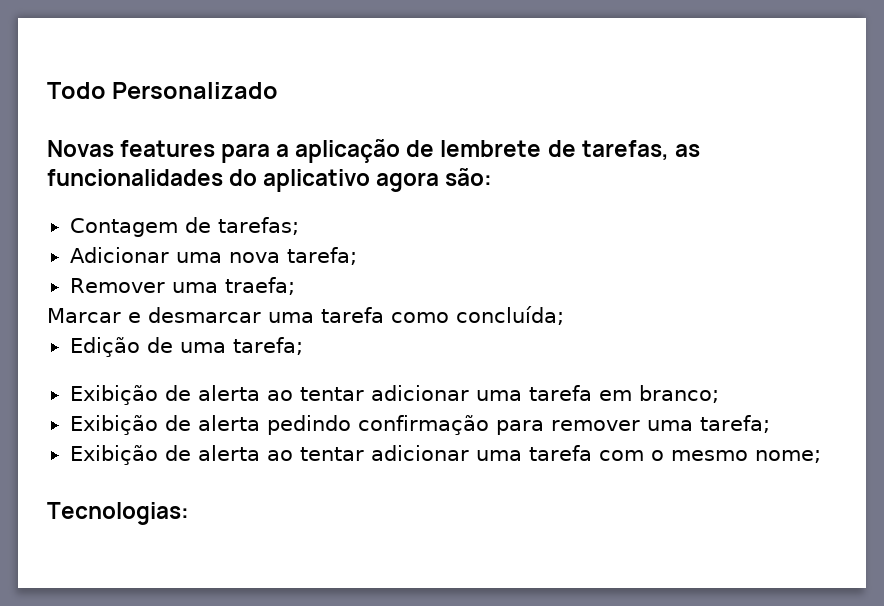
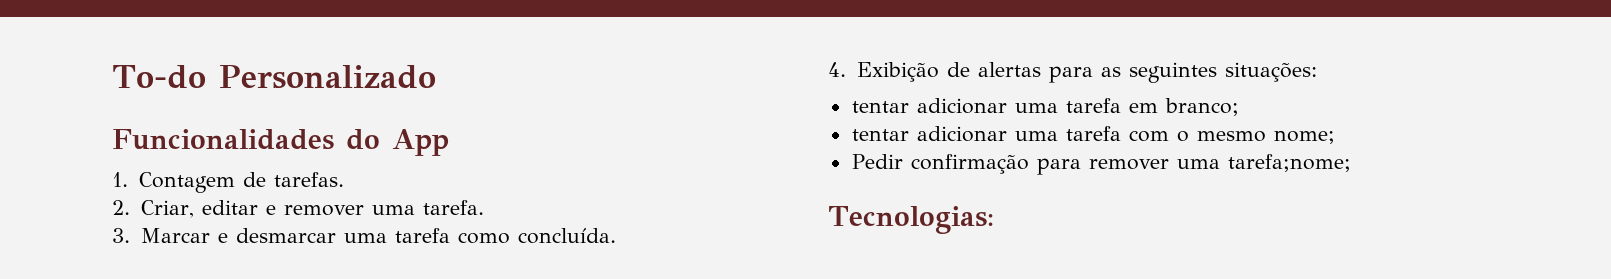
- Todo Personalizado
+ To-do Personalizado
- Novas features para a aplicação de lembrete de tarefas, as funcionalidades do aplicativo agora são:
- Contagem de tarefas;
- Adicionar uma nova tarefa;
- Remover uma traefa;
- Marcar e desmarcar uma tarefa como concluída;
- Edição de uma tarefa;
- Exibição de alerta ao tentar adicionar uma tarefa em branco;
+ Funcionalidades do App
+ 1. Contagem de tarefas.
+ 2. Criar, editar e remover uma tarefa.
+ 3. Marcar e desmarcar uma tarefa como concluída.
+ 4. Exibição de alertas para as seguintes situações:
+ tentar adicionar uma tarefa em branco;
- Exibição de alerta pedindo confirmação para remover uma tarefa;
- Exibição de alerta ao tentar adicionar uma tarefa com o mesmo nome;
+ tentar adicionar uma tarefa com o mesmo nome;
+ Pedir confirmação para remover uma tarefa;nome;

